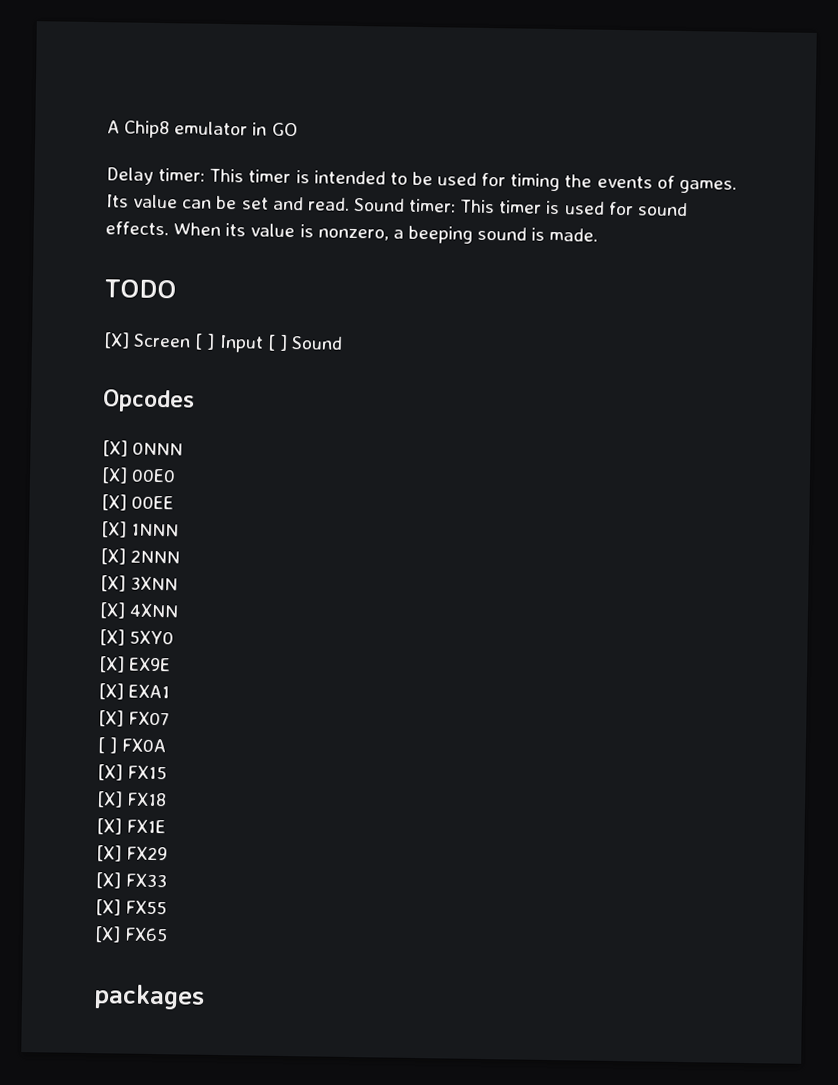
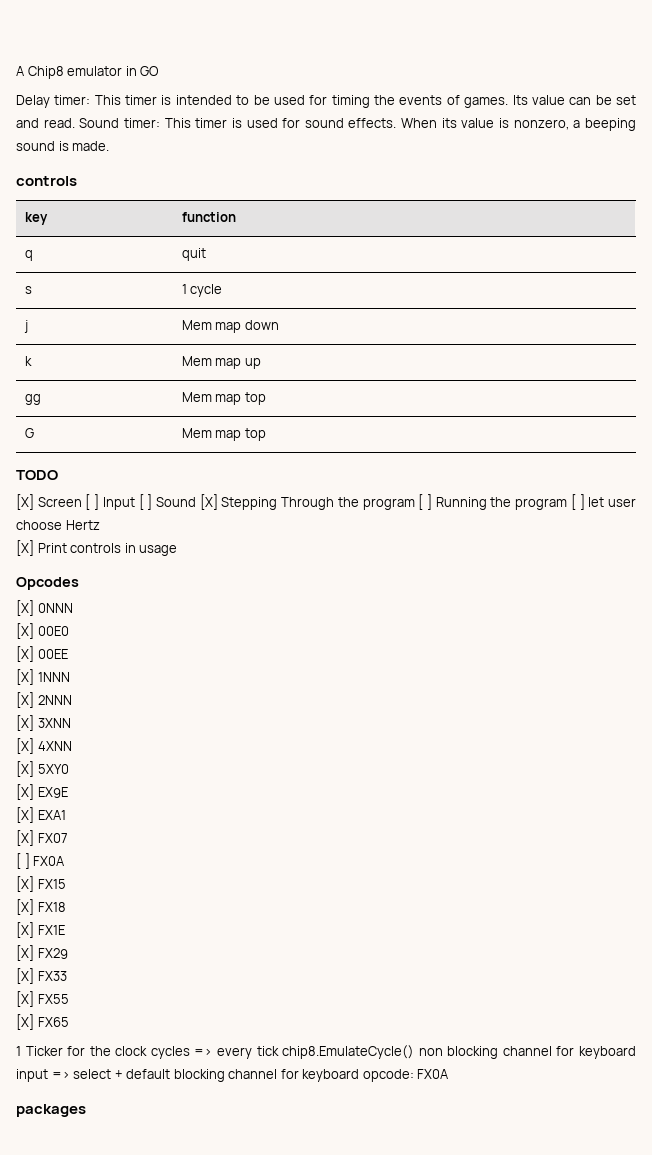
  When its value is nonzero, a beeping sound is made.
+ controls
+ key | function
+ q | quit
+ s | 1 cycle
+ j | Mem map down
+ k | Mem map up
+ gg | Mem map top
+ G | Mem map top
- [X] Screen [ ] Input [ ] Sound
+ [X] Screen [ ] Input [ ] Sound [X] Stepping Through the program [ ] Running the program [ ] let user choose Hertz
+ [X] Print controls in usage
+ 1 Ticker for the clock cycles => every tick chip8.EmulateCycle() non blocking channel for keyboard input => select + default blocking channel for keyboard opcode: FX0A

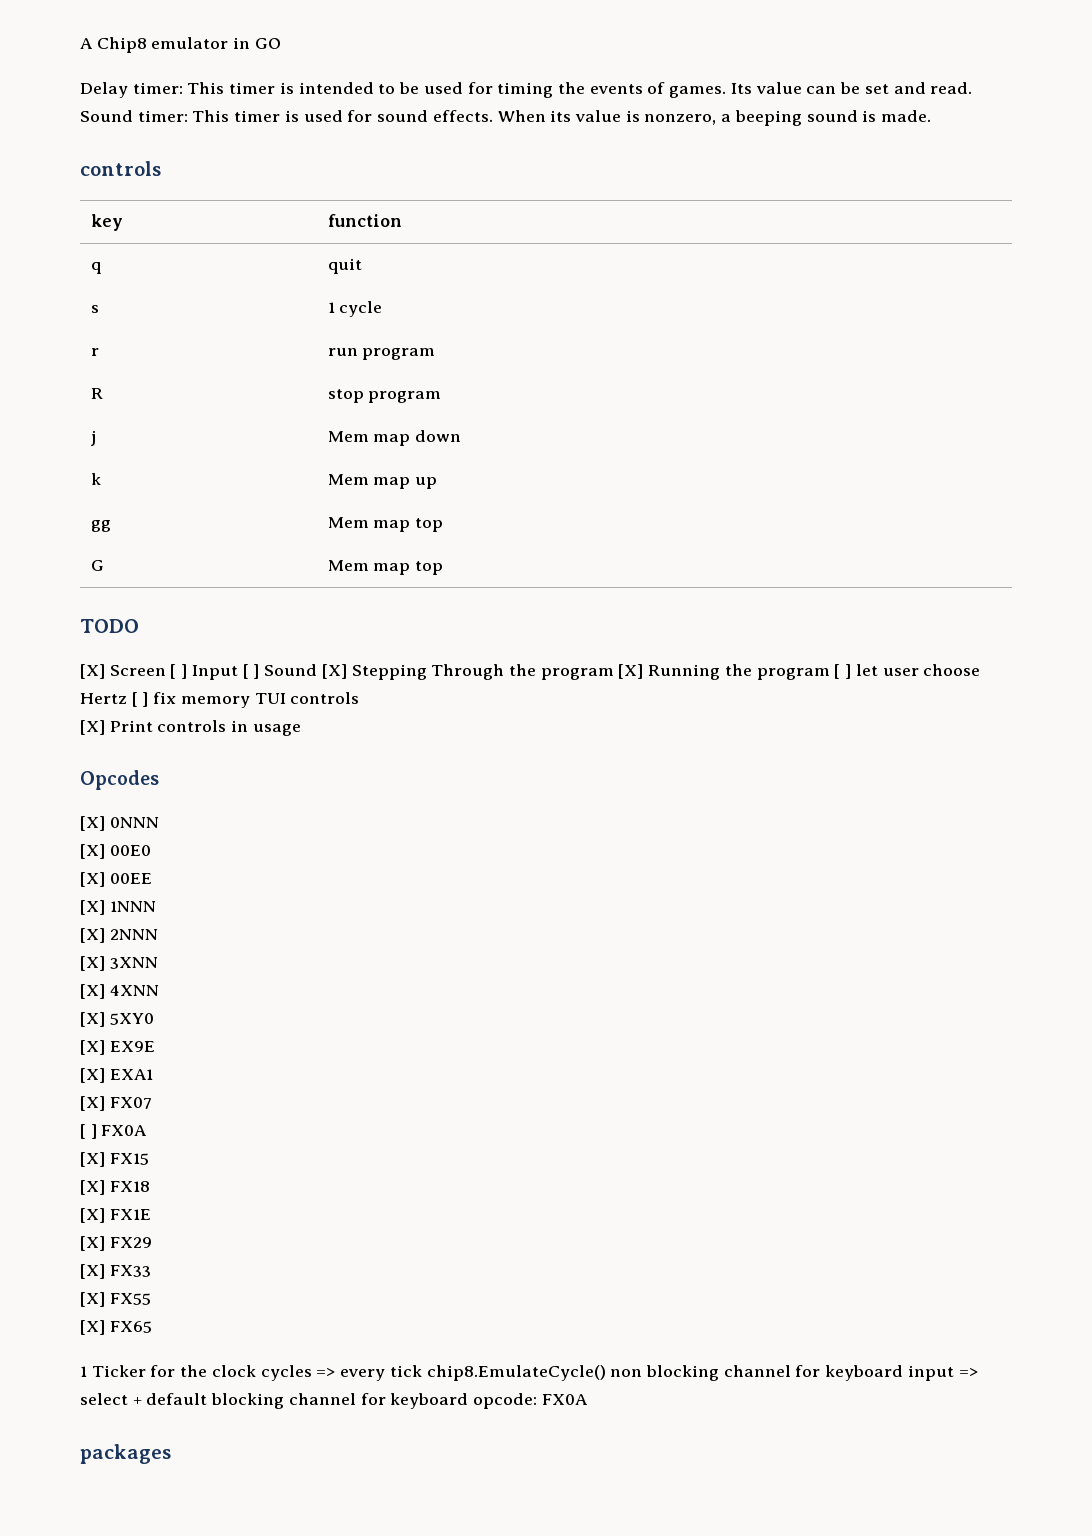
+ r | run program
+ R | stop program
- [X] Screen [ ] Input [ ] Sound [X] Stepping Through the program [ ] Running the program [ ] let user choose Hertz
+ [X] Screen [ ] Input [ ] Sound [X] Stepping Through the program [X] Running the program [ ] let user choose Hertz [ ] fix memory TUI controls

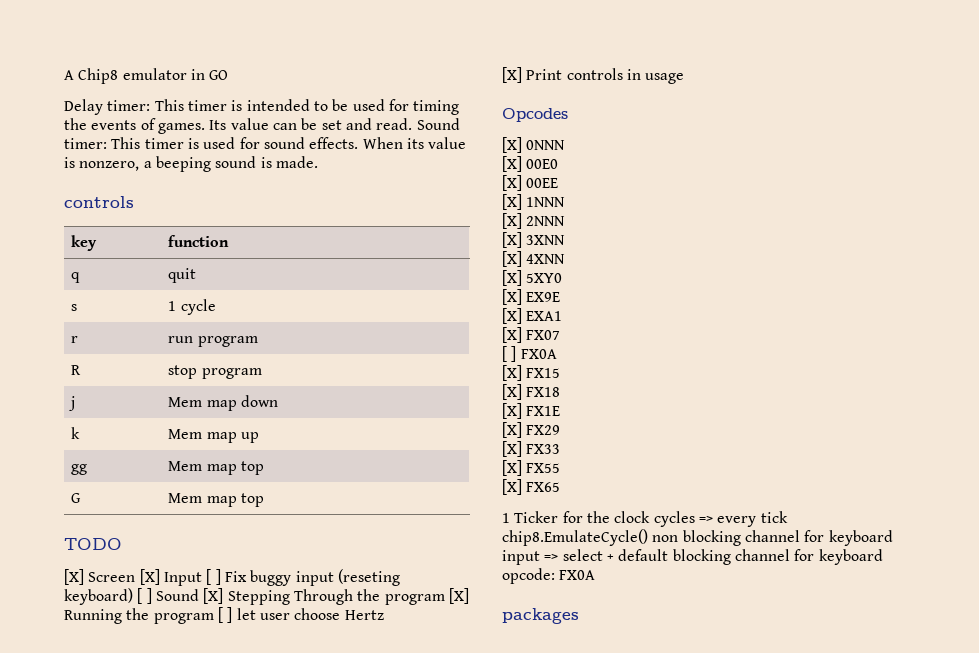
- [X] Screen [ ] Input [ ] Sound [X] Stepping Through the program [X] Running the program [ ] let user choose Hertz [ ] fix memory TUI controls
+ [X] Screen [X] Input [ ] Fix buggy input (reseting keyboard) [ ] Sound [X] Stepping Through the program [X] Running the program [ ] let user choose Hertz

